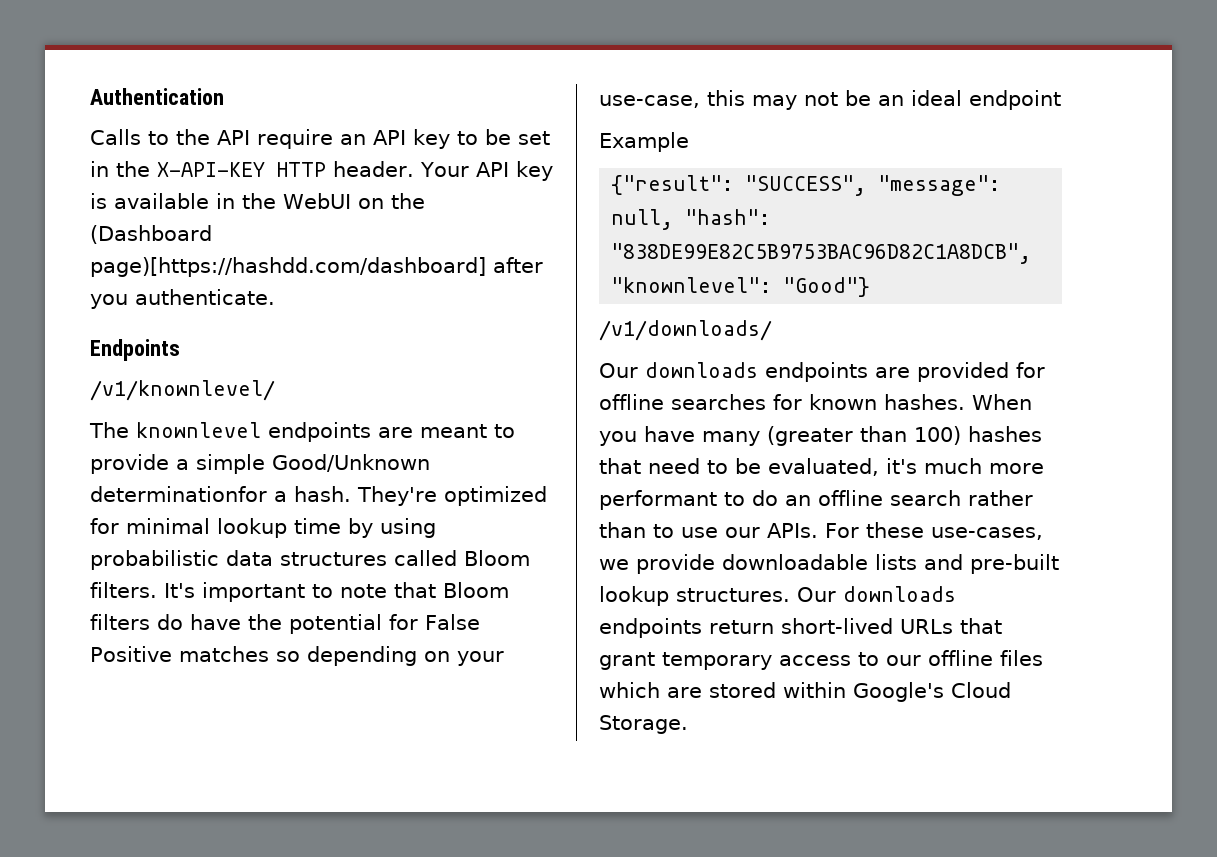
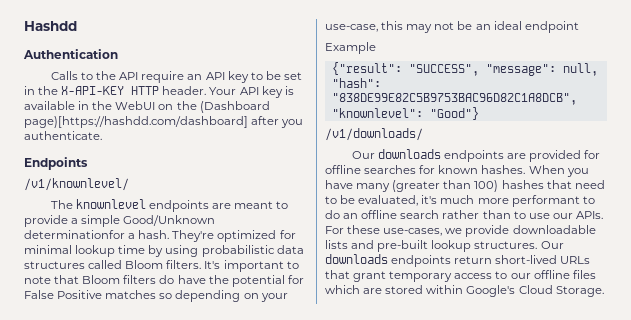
+ Hashdd

